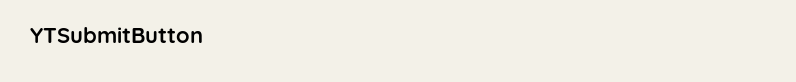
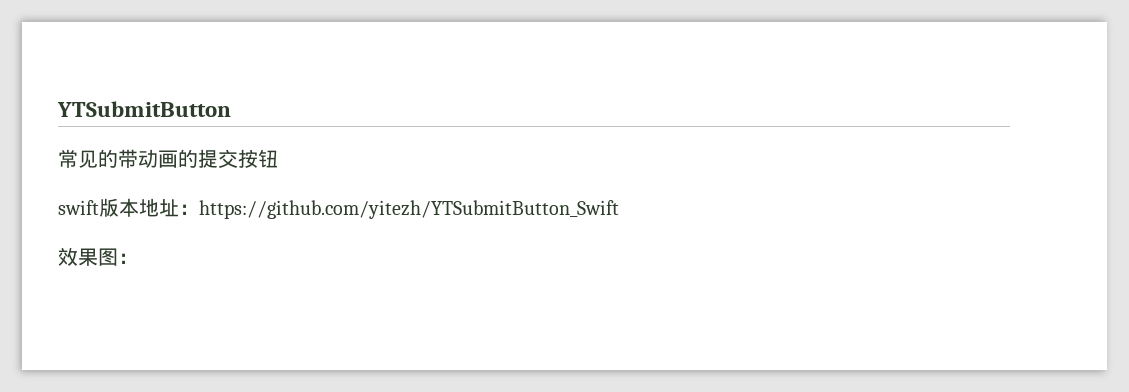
+ 常见的带动画的提交按钮
+ swift版本地址：https://github.com/yitezh/YTSubmitButton_Swift
+ 效果图：

